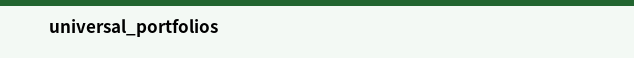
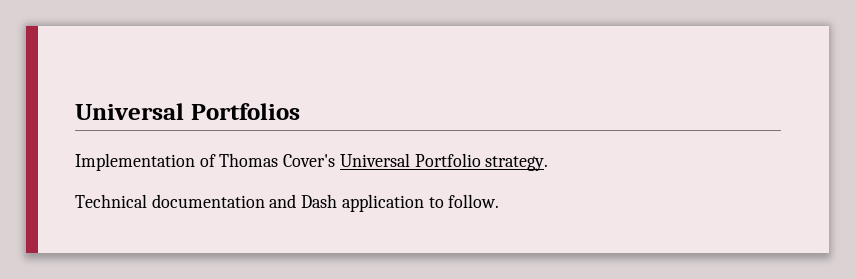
- universal_portfolios
+ Universal Portfolios
+ Implementation of Thomas Cover's Universal Portfolio strategy.
+ Technical documentation and Dash application to follow.

